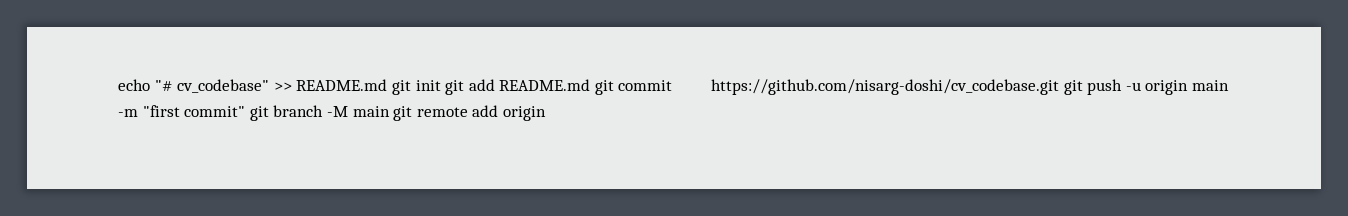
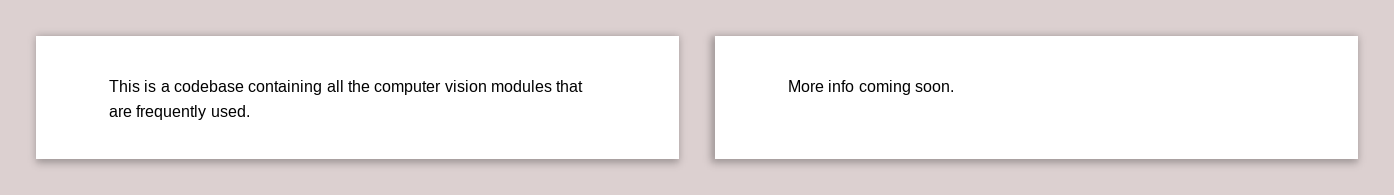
- echo "# cv_codebase" >> README.md git init git add README.md git commit -m "first commit" git branch -M main git remote add origin https://github.com/nisarg-doshi/cv_codebase.git git push -u origin main
+ This is a codebase containing all the computer vision modules that are frequently used.
+ More info coming soon.

